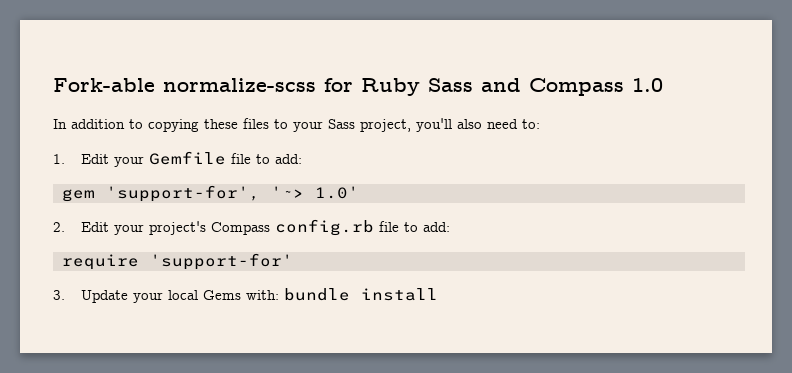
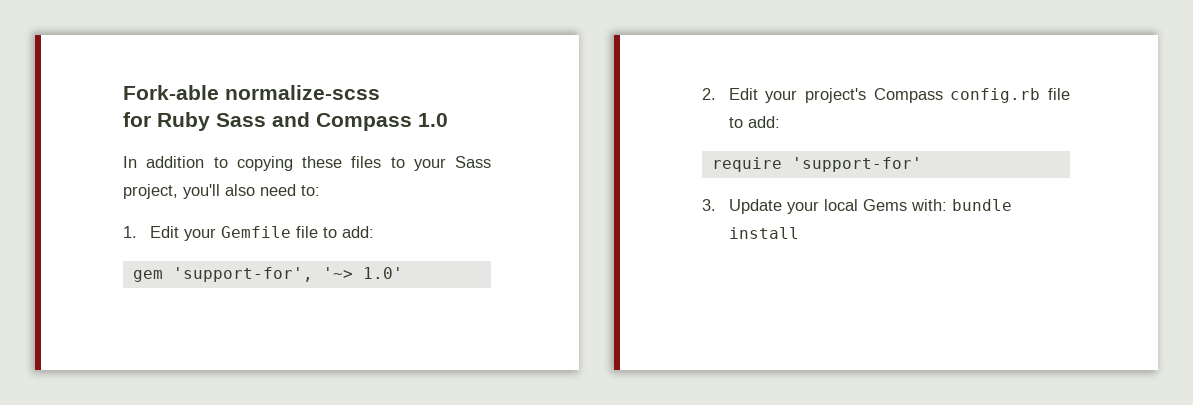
- Fork-able normalize-scss for Ruby Sass and Compass 1.0
+ Fork-able normalize-scss
+ for Ruby Sass and Compass 1.0

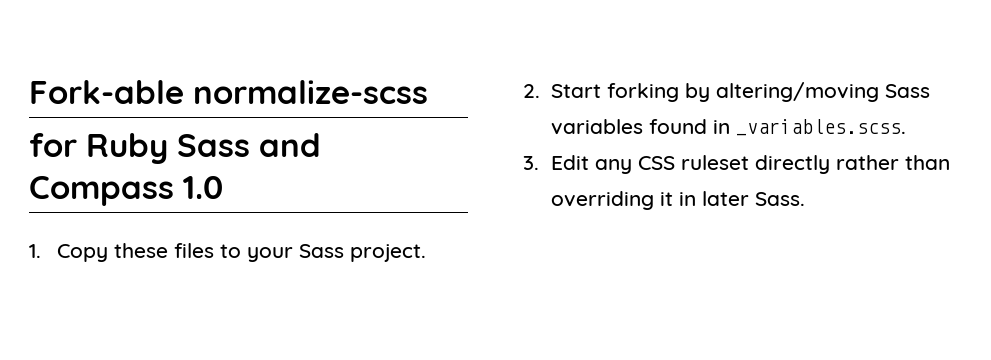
- In addition to copying these files to your Sass project, you'll also need to:
- 1. Edit your Gemfile file to add:
- gem 'support-for', '~> 1.0'
- 2. Edit your project's Compass config.rb file to add:
- require 'support-for'
- 3. Update your local Gems with: bundle install
+ 1. Copy these files to your Sass project.
+ 2. Start forking by altering/moving Sass variables found in _variables.scss.
+ 3. Edit any CSS ruleset directly rather than overriding it in later Sass.

